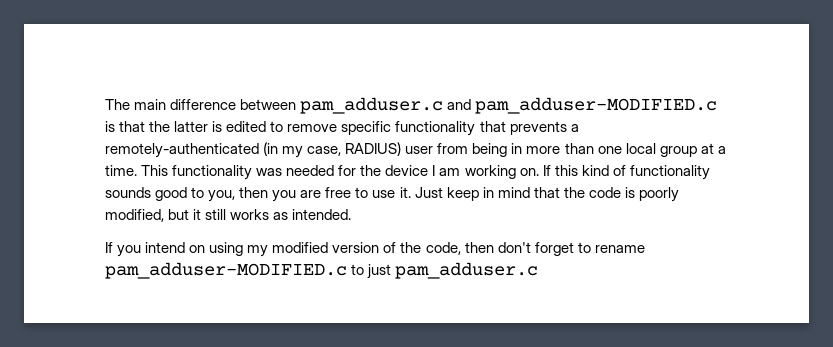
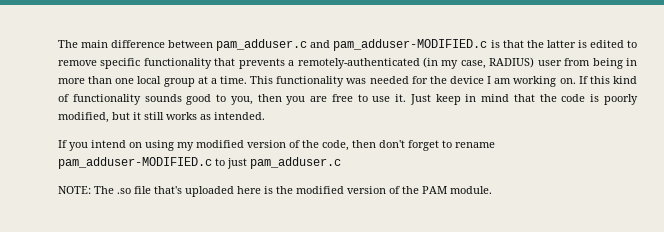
+ NOTE: The .so file that's uploaded here is the modified version of the PAM module.

